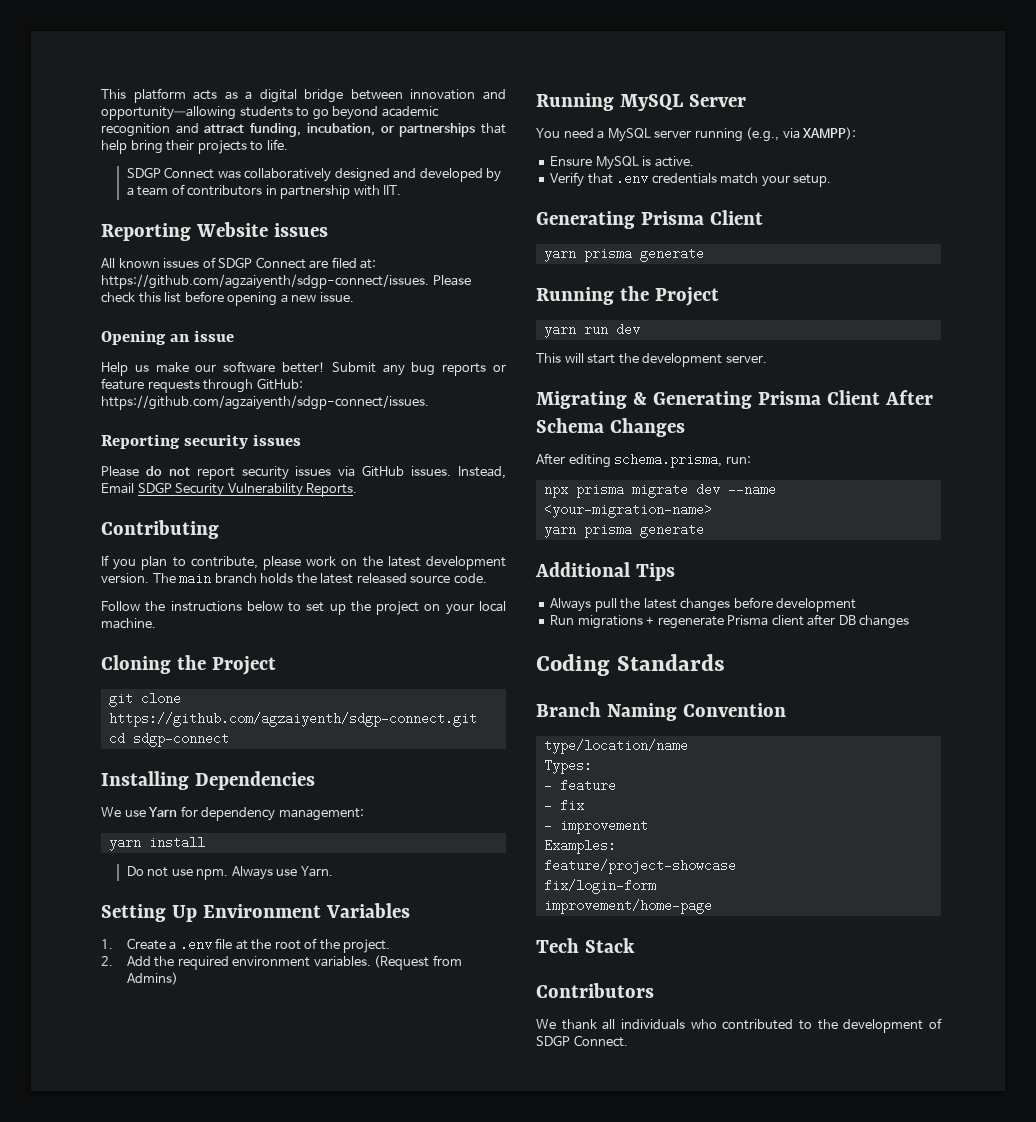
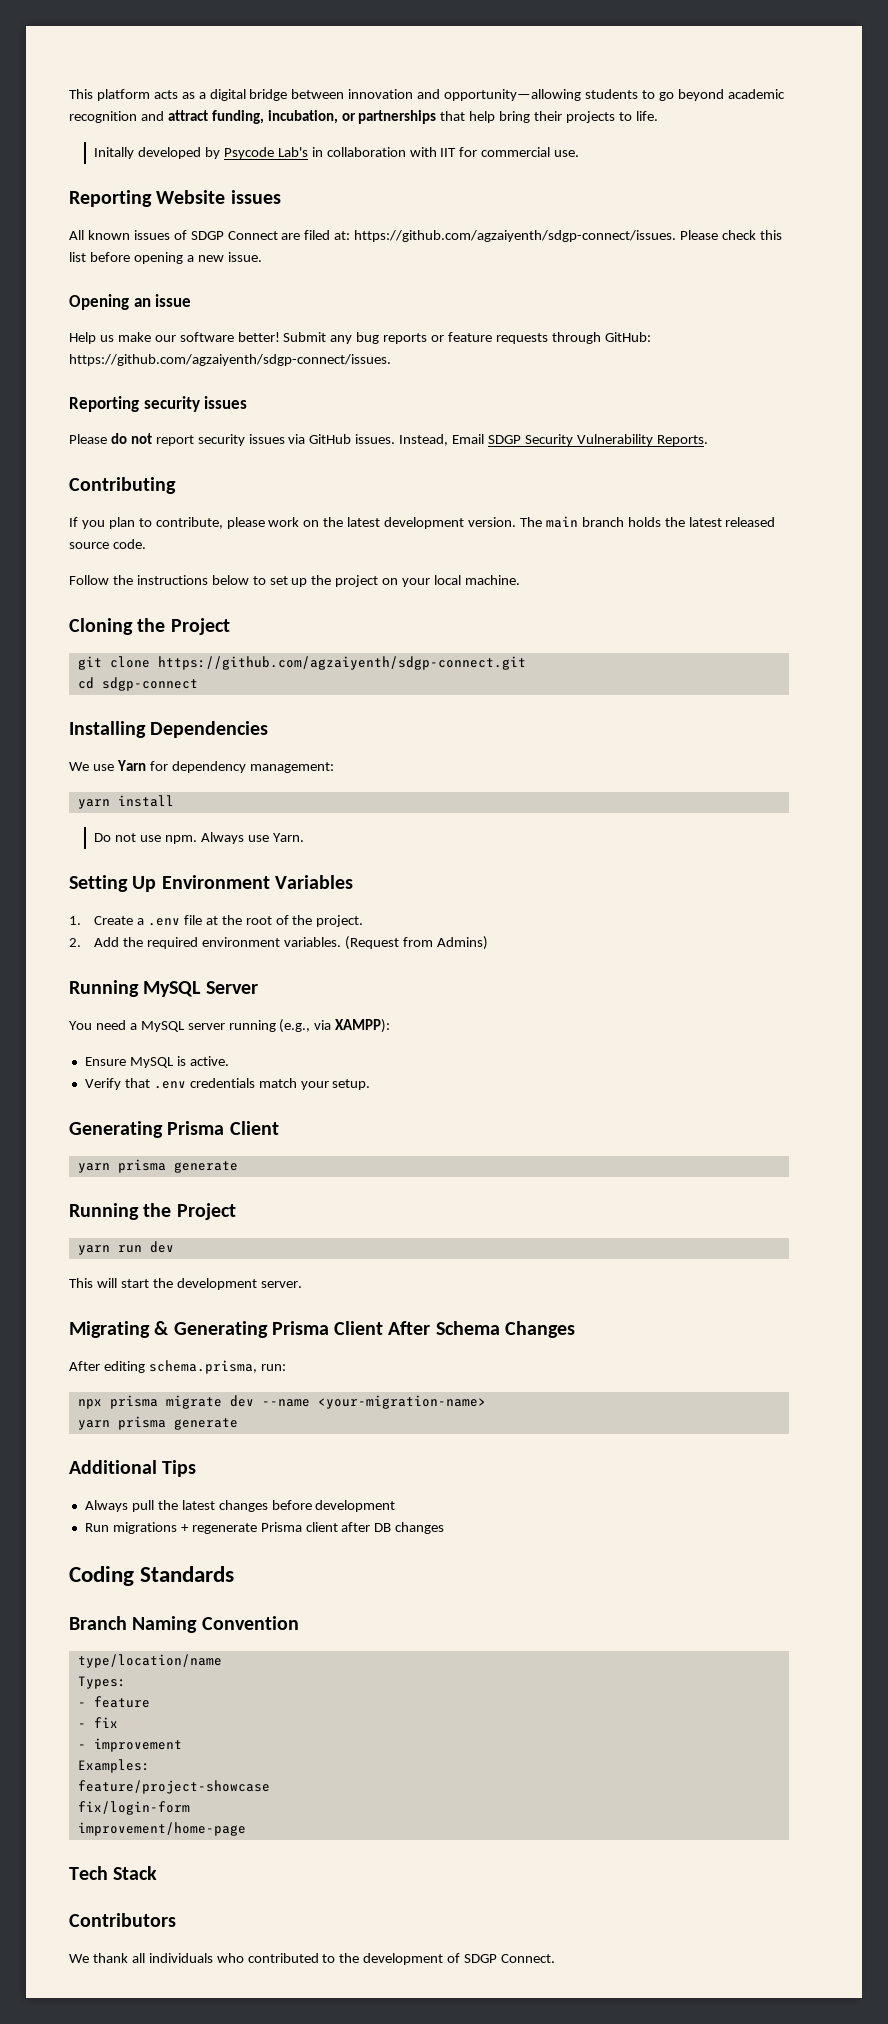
- SDGP Connect was collaboratively designed and developed by a team of contributors in partnership with IIT.
+ Initally developed by Psycode Lab's in collaboration with IIT for commercial use.

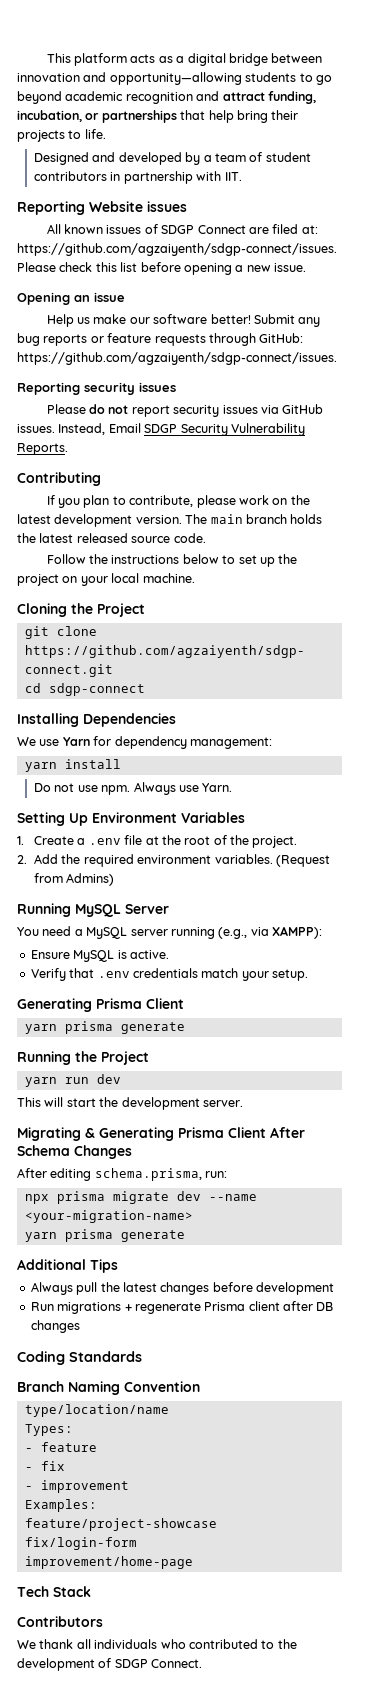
- Initally developed by Psycode Lab's in collaboration with IIT for commercial use.
+ Designed and developed by a team of student contributors in partnership with IIT.

